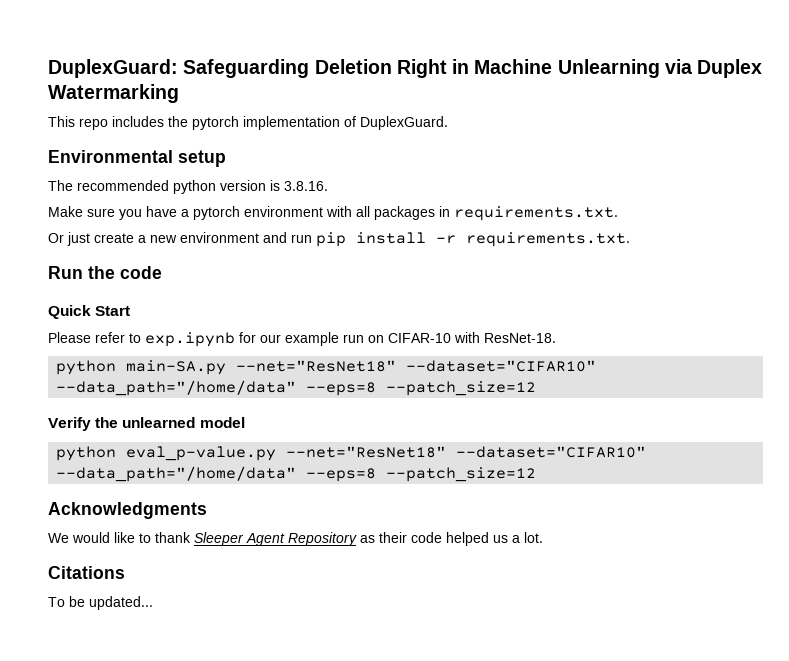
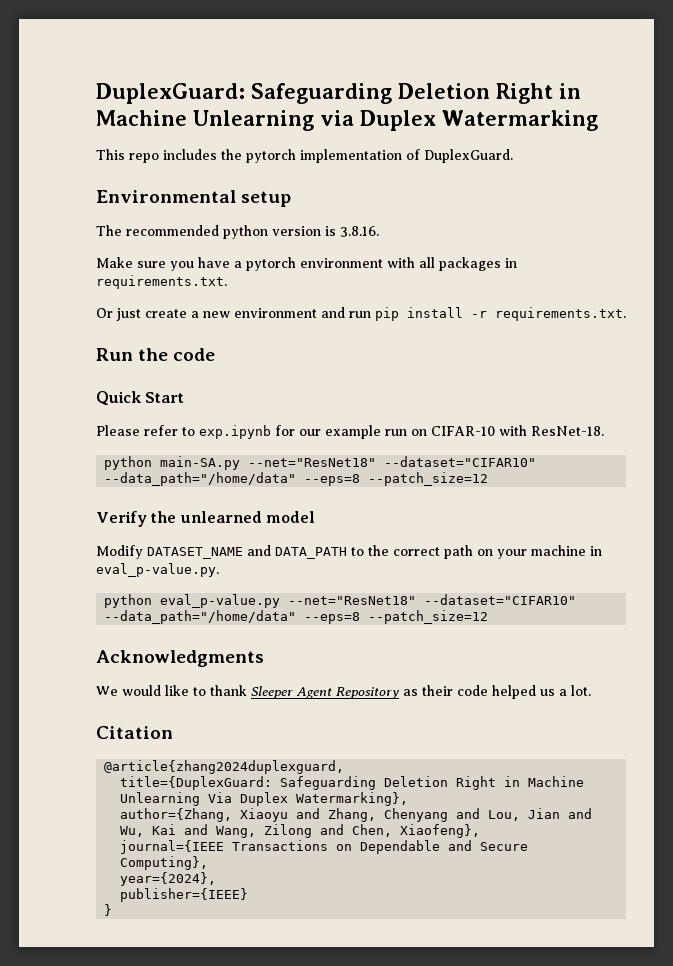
+ Modify DATASET_NAME and DATA_PATH to the correct path on your machine in eval_p-value.py.
- Citations
- To be updated...
+ Citation
+ @article{zhang2024duplexguard,
+ title={DuplexGuard: Safeguarding Deletion Right in Machine Unlearning Via Duplex Watermarking},
+ author={Zhang, Xiaoyu and Zhang, Chenyang and Lou, Jian and Wu, Kai and Wang, Zilong and Chen, Xiaofeng},
+ journal={IEEE Transactions on Dependable and Secure Computing},
+ year={2024},
+ publisher={IEEE}
+ }

